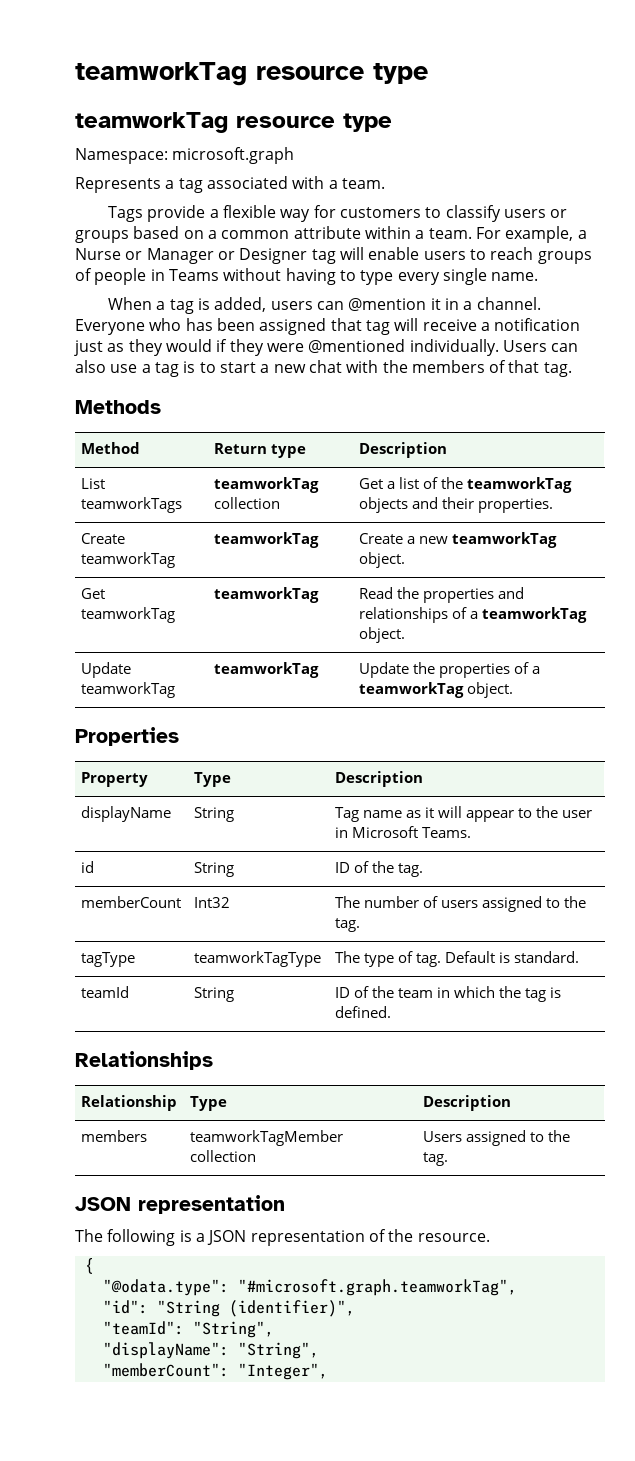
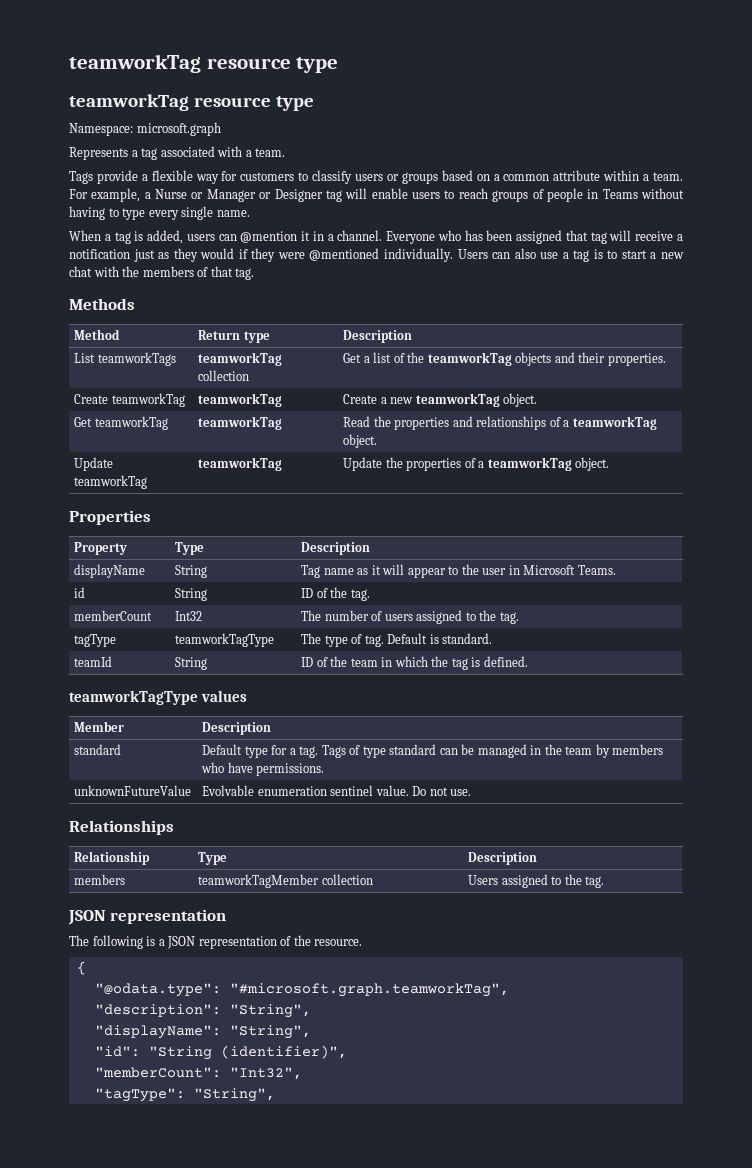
+ teamworkTagType values
+ Member | Description
+ standard | Default type for a tag. Tags of type standard can be managed in the team by members who have permissions.
+ unknownFutureValue | Evolvable enumeration sentinel value. Do not use.
- "id": "String (identifier)",
- "teamId": "String",
+ "description": "String",
- "memberCount": "Integer",
+ "id": "String (identifier)",
+ "memberCount": "Int32",
+ "tagType": "String",

